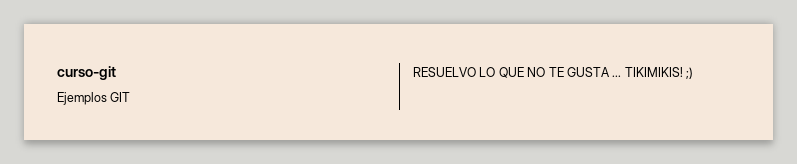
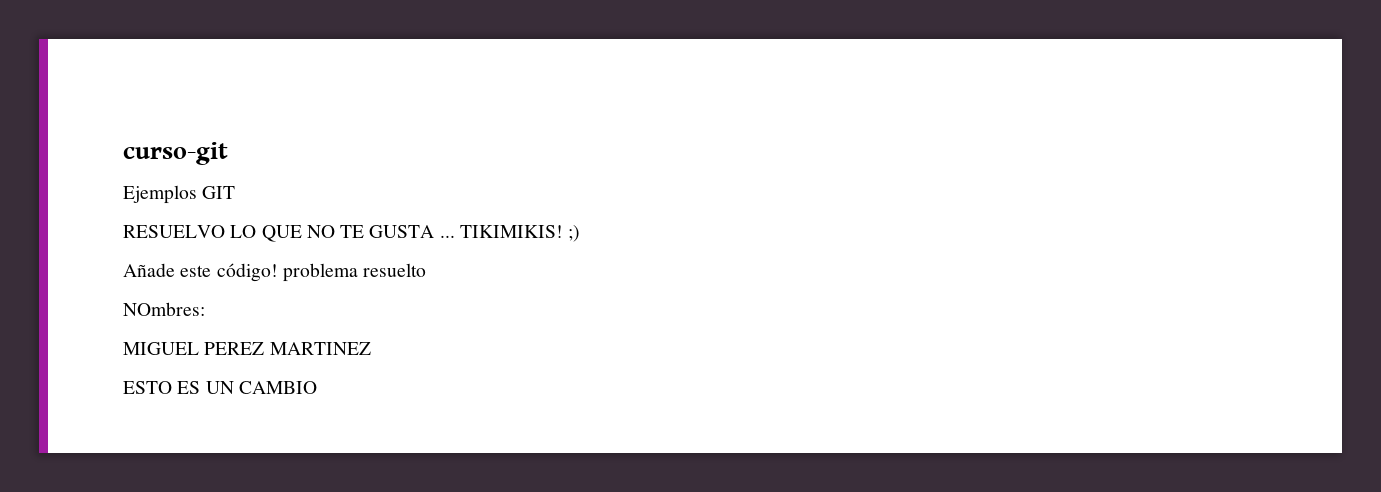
+ Añade este código! problema resuelto
+ NOmbres:
+ MIGUEL PEREZ MARTINEZ
+ ESTO ES UN CAMBIO

